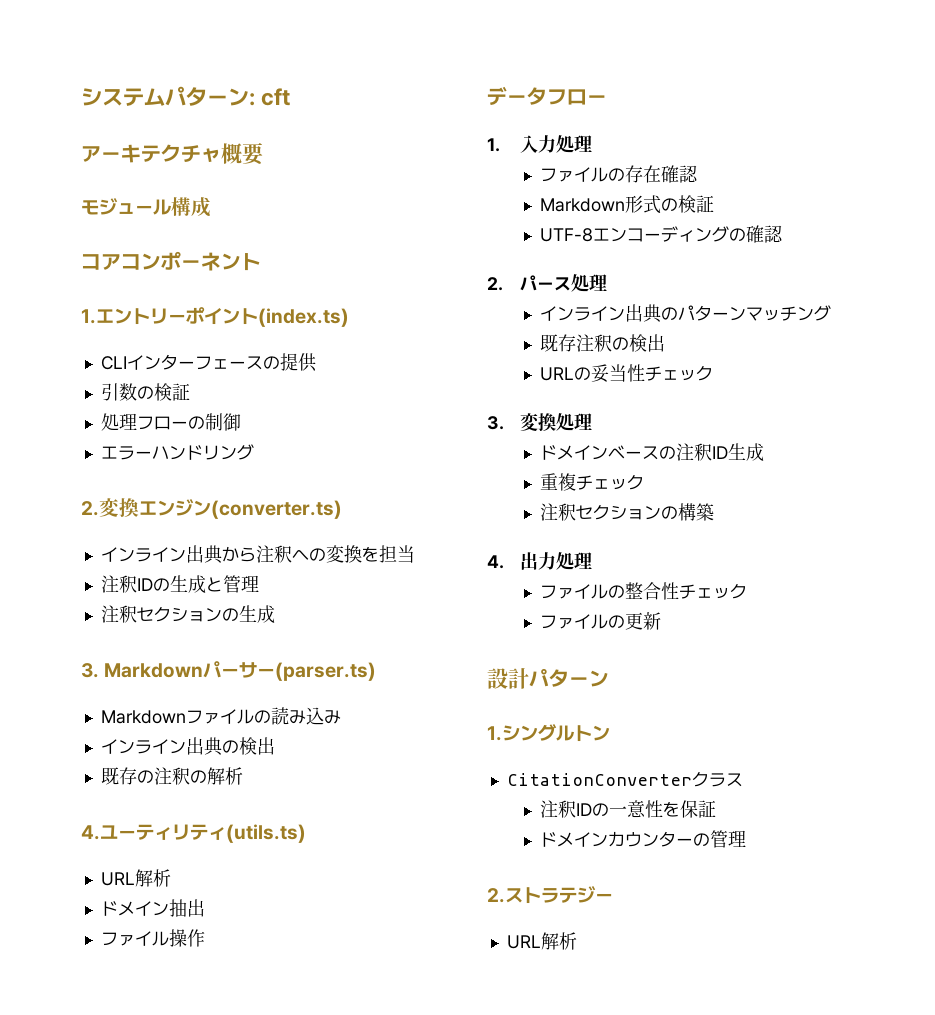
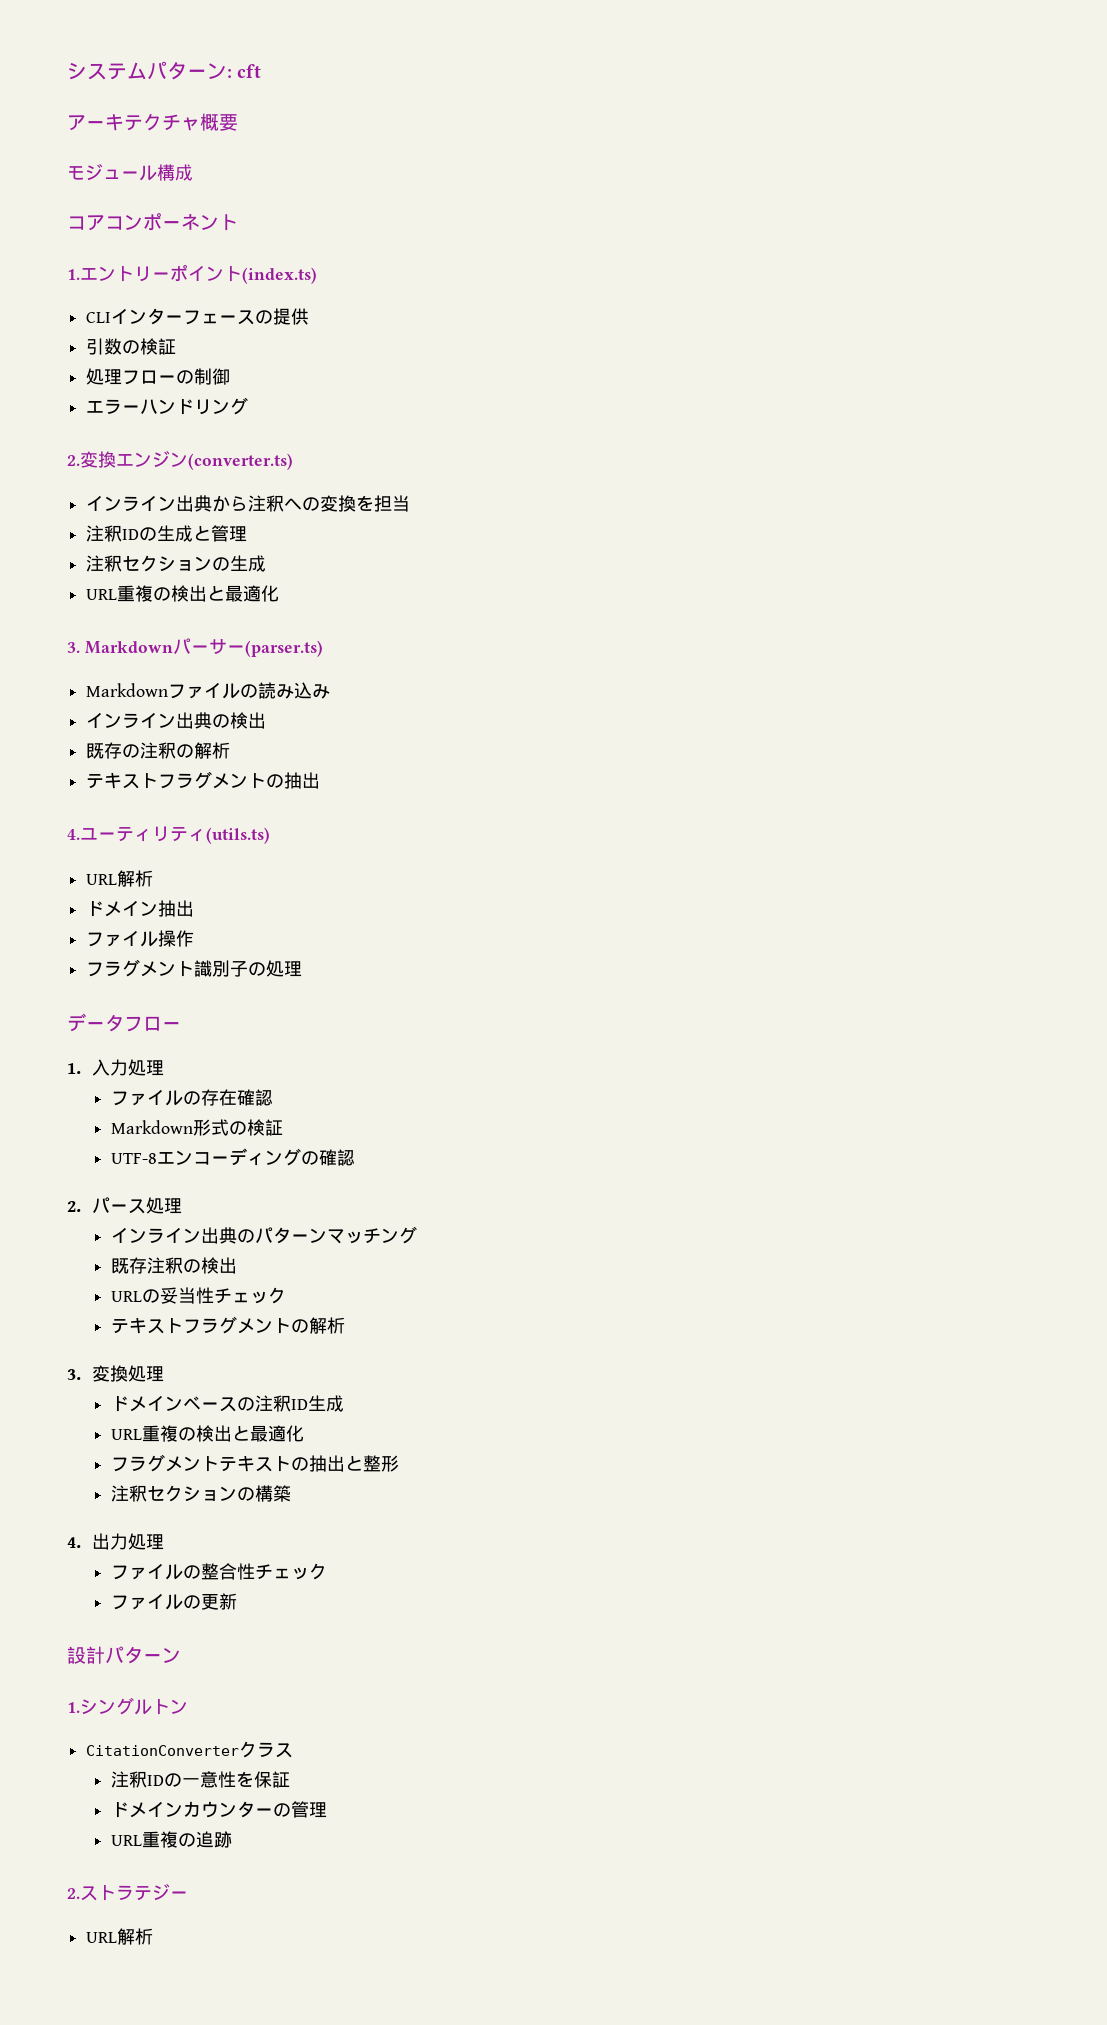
  注釈セクションの生成
+ URL重複の検出と最適化
+ テキストフラグメントの抽出
+ フラグメント識別子の処理
+ テキストフラグメントの解析
  ドメインベースの注釈ID生成
- 重複チェック
+ URL重複の検出と最適化
+ フラグメントテキストの抽出と整形
+ URL重複の追跡

